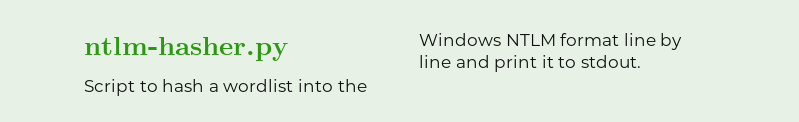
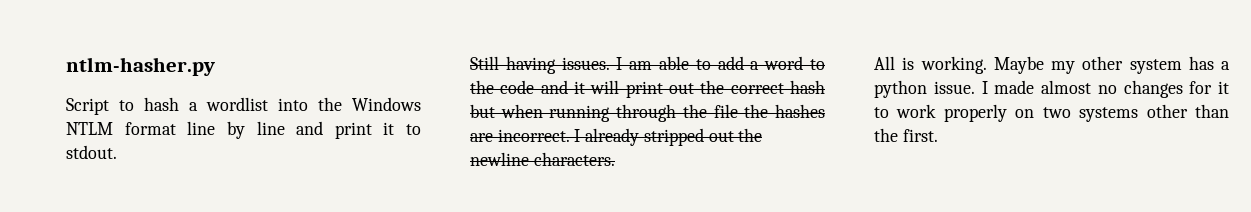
+ Still having issues. I am able to add a word to the code and it will print out the correct hash but when running through the file the hashes are incorrect. I already stripped out the newline characters.
+ All is working. Maybe my other system has a python issue. I made almost no changes for it to work properly on two systems other than the first.

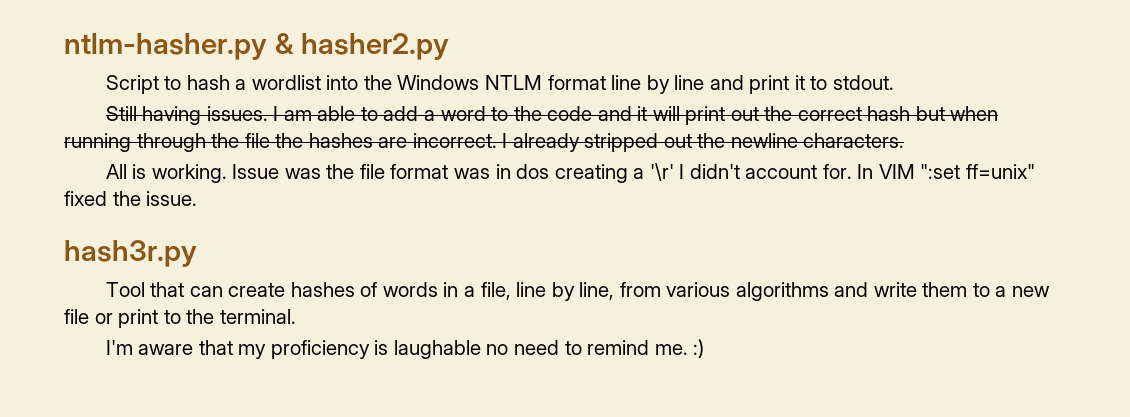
- ntlm-hasher.py
+ ntlm-hasher.py & hasher2.py
- Maybe my other system has a python issue. I made almost no changes for it to work properly on two systems other than the first.
+ Issue was the file format was in dos creating a '\r' I didn't account for. In VIM ":set ff=unix" fixed the issue.
+ hash3r.py
+ Tool that can create hashes of words in a file, line by line, from various algorithms and write them to a new file or print to the terminal.
+ I'm aware that my proficiency is laughable no need to remind me. :)

